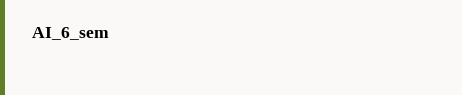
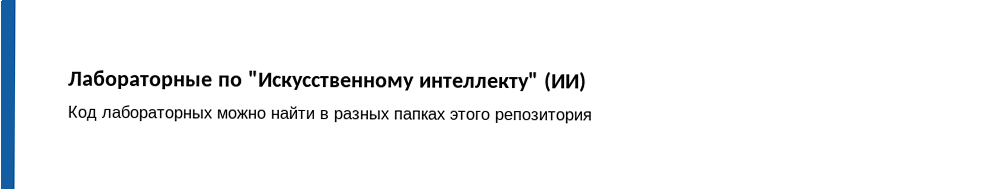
- AI_6_sem
+ Лабораторные по "Искусственному интеллекту" (ИИ)
+ Код лабораторных можно найти в разных папках этого репозитория

